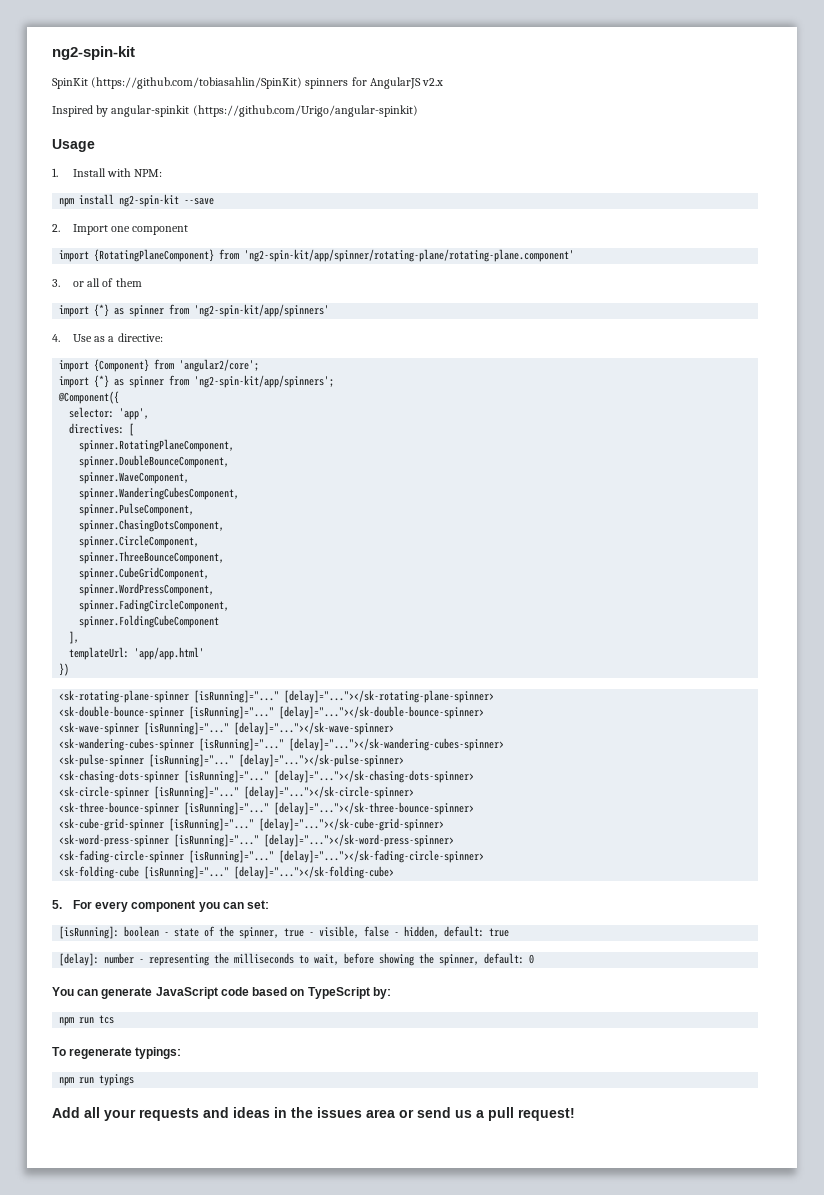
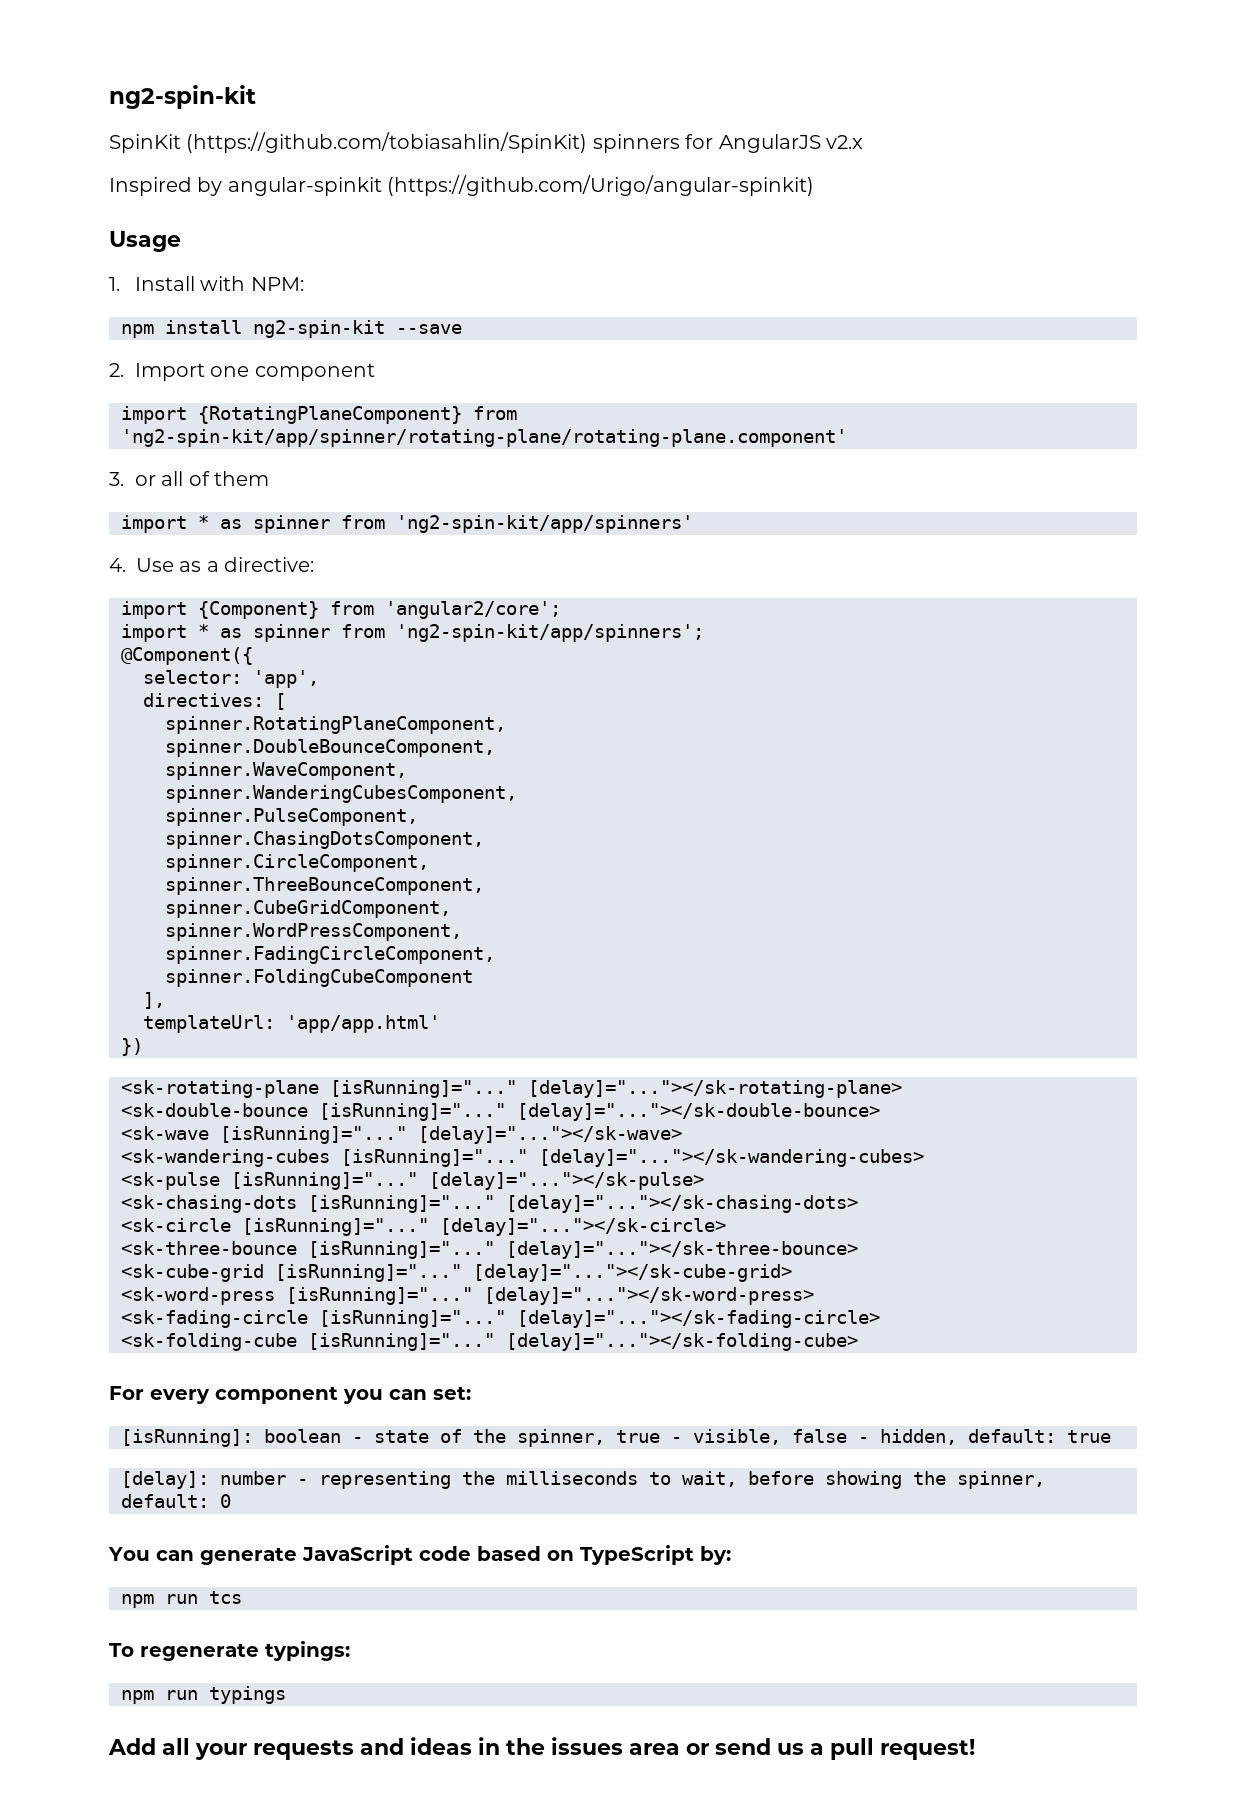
- import {*} as spinner from 'ng2-spin-kit/app/spinners'
+ import * as spinner from 'ng2-spin-kit/app/spinners'
- import {*} as spinner from 'ng2-spin-kit/app/spinners';
+ import * as spinner from 'ng2-spin-kit/app/spinners';
- <sk-rotating-plane-spinner [isRunning]="..." [delay]="..."></sk-rotating-plane-spinner>
- <sk-double-bounce-spinner [isRunning]="..." [delay]="..."></sk-double-bounce-spinner>
- <sk-wave-spinner [isRunning]="..." [delay]="..."></sk-wave-spinner>
- <sk-wandering-cubes-spinner [isRunning]="..." [delay]="..."></sk-wandering-cubes-spinner>
- <sk-pulse-spinner [isRunning]="..." [delay]="..."></sk-pulse-spinner>
- <sk-chasing-dots-spinner [isRunning]="..." [delay]="..."></sk-chasing-dots-spinner>
- <sk-circle-spinner [isRunning]="..." [delay]="..."></sk-circle-spinner>
- <sk-three-bounce-spinner [isRunning]="..." [delay]="..."></sk-three-bounce-spinner>
- <sk-cube-grid-spinner [isRunning]="..." [delay]="..."></sk-cube-grid-spinner>
- <sk-word-press-spinner [isRunning]="..." [delay]="..."></sk-word-press-spinner>
- <sk-fading-circle-spinner [isRunning]="..." [delay]="..."></sk-fading-circle-spinner>
+ <sk-rotating-plane [isRunning]="..." [delay]="..."></sk-rotating-plane>
+ <sk-double-bounce [isRunning]="..." [delay]="..."></sk-double-bounce>
+ <sk-wave [isRunning]="..." [delay]="..."></sk-wave>
+ <sk-wandering-cubes [isRunning]="..." [delay]="..."></sk-wandering-cubes>
+ <sk-pulse [isRunning]="..." [delay]="..."></sk-pulse>
+ <sk-chasing-dots [isRunning]="..." [delay]="..."></sk-chasing-dots>
+ <sk-circle [isRunning]="..." [delay]="..."></sk-circle>
+ <sk-three-bounce [isRunning]="..." [delay]="..."></sk-three-bounce>
+ <sk-cube-grid [isRunning]="..." [delay]="..."></sk-cube-grid>
+ <sk-word-press [isRunning]="..." [delay]="..."></sk-word-press>
+ <sk-fading-circle [isRunning]="..." [delay]="..."></sk-fading-circle>
- 5. For every component you can set:
+ For every component you can set:

